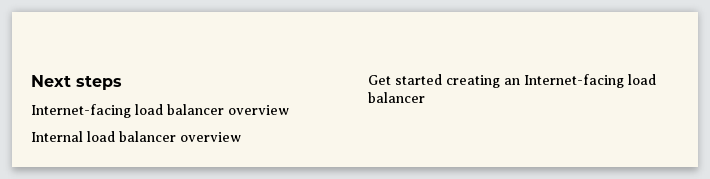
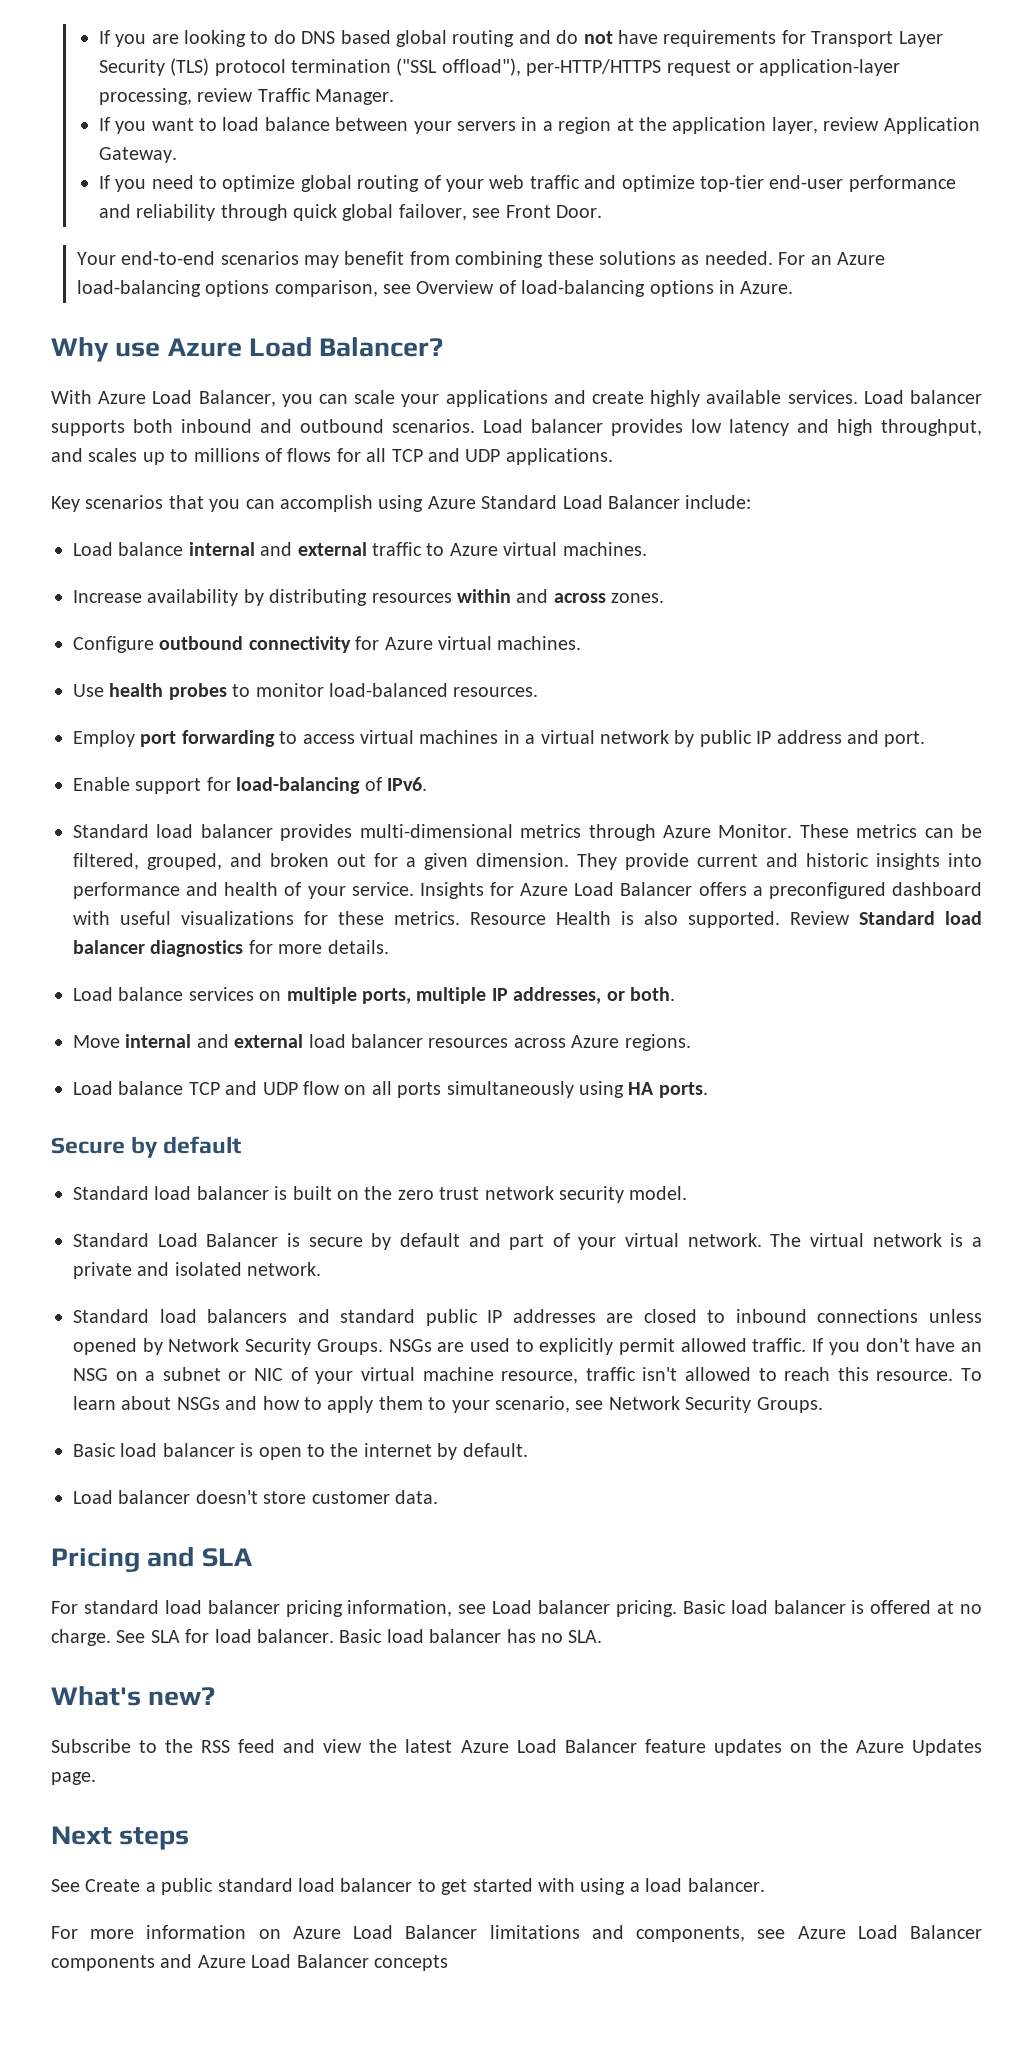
+ If you are looking to do DNS based global routing and do not have requirements for Transport Layer Security (TLS) protocol termination ("SSL offload"), per-HTTP/HTTPS request or application-layer processing, review Traffic Manager.
+ If you want to load balance between your servers in a region at the application layer, review Application Gateway.
+ If you need to optimize global routing of your web traffic and optimize top-tier end-user performance and reliability through quick global failover, see Front Door.
+ Your end-to-end scenarios may benefit from combining these solutions as needed. For an Azure load-balancing options comparison, see Overview of load-balancing options in Azure.
+ Why use Azure Load Balancer?
+ With Azure Load Balancer, you can scale your applications and create highly available services. Load balancer supports both inbound and outbound scenarios. Load balancer provides low latency and high throughput, and scales up to millions of flows for all TCP and UDP applications.
+ Key scenarios that you can accomplish using Azure Standard Load Balancer include:
+ Load balance internal and external traffic to Azure virtual machines.
+ Increase availability by distributing resources within and across zones.
+ Configure outbound connectivity for Azure virtual machines.
+ Use health probes to monitor load-balanced resources.
+ Employ port forwarding to access virtual machines in a virtual network by public IP address and port.
+ Enable support for load-balancing of IPv6.
+ Standard load balancer provides multi-dimensional metrics through Azure Monitor. These metrics can be filtered, grouped, and broken out for a given dimension. They provide current and historic insights into performance and health of your service. Insights for Azure Load Balancer offers a preconfigured dashboard with useful visualizations for these metrics. Resource Health is also supported. Review Standard load balancer diagnostics for more details.
+ Load balance services on multiple ports, multiple IP addresses, or both.
+ Move internal and external load balancer resources across Azure regions.
+ Load balance TCP and UDP flow on all ports simultaneously using HA ports.
+ Secure by default
+ Standard load balancer is built on the zero trust network security model.
+ Standard Load Balancer is secure by default and part of your virtual network. The virtual network is a private and isolated network.
+ Standard load balancers and standard public IP addresses are closed to inbound connections unless opened by Network Security Groups. NSGs are used to explicitly permit allowed traffic. If you don't have an NSG on a subnet or NIC of your virtual machine resource, traffic isn't allowed to reach this resource. To learn about NSGs and how to apply them to your scenario, see Network Security Groups.
+ Basic load balancer is open to the internet by default.
+ Load balancer doesn't store customer data.
+ Pricing and SLA
+ For standard load balancer pricing information, see Load balancer pricing. Basic load balancer is offered at no charge. See SLA for load balancer. Basic load balancer has no SLA.
+ What's new?
+ Subscribe to the RSS feed and view the latest Azure Load Balancer feature updates on the Azure Updates page.
  Next steps
- Internet-facing load balancer overview
- Internal load balancer overview
- Get started creating an Internet-facing load balancer
+ See Create a public standard load balancer to get started with using a load balancer.
+ For more information on Azure Load Balancer limitations and components, see Azure Load Balancer components and Azure Load Balancer concepts

